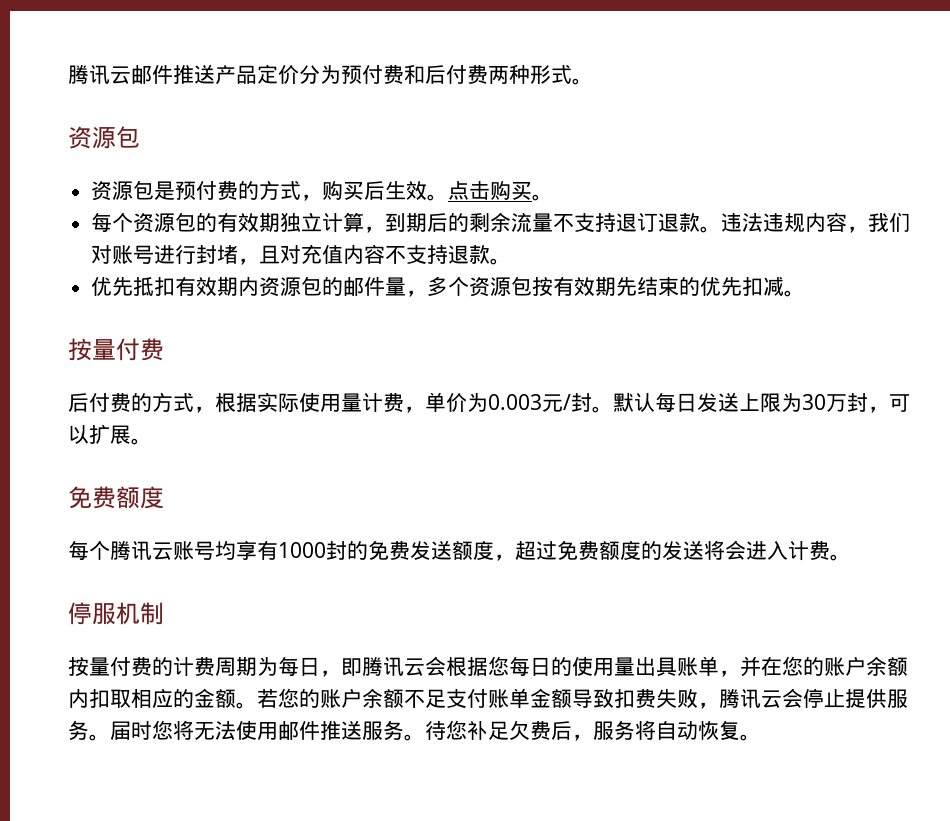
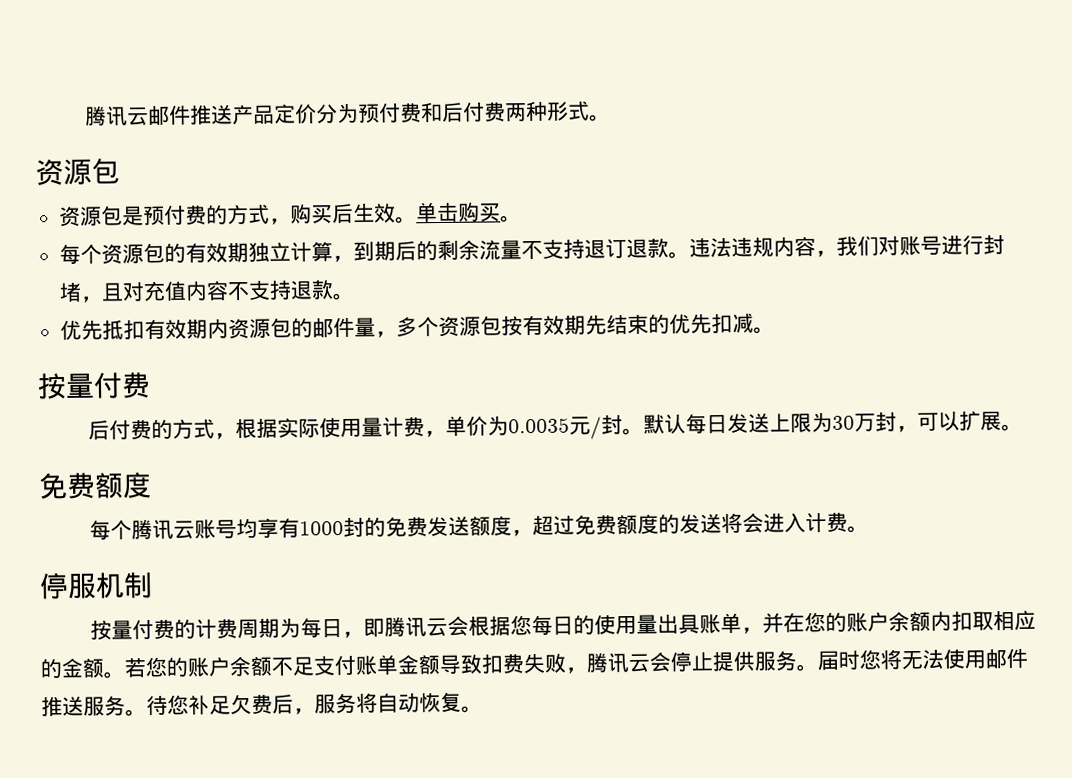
- 点击购买。
+ 单击购买。
- 后付费的方式，根据实际使用量计费，单价为0.003元/封。
+ 后付费的方式，根据实际使用量计费，单价为0.0035元/封。

